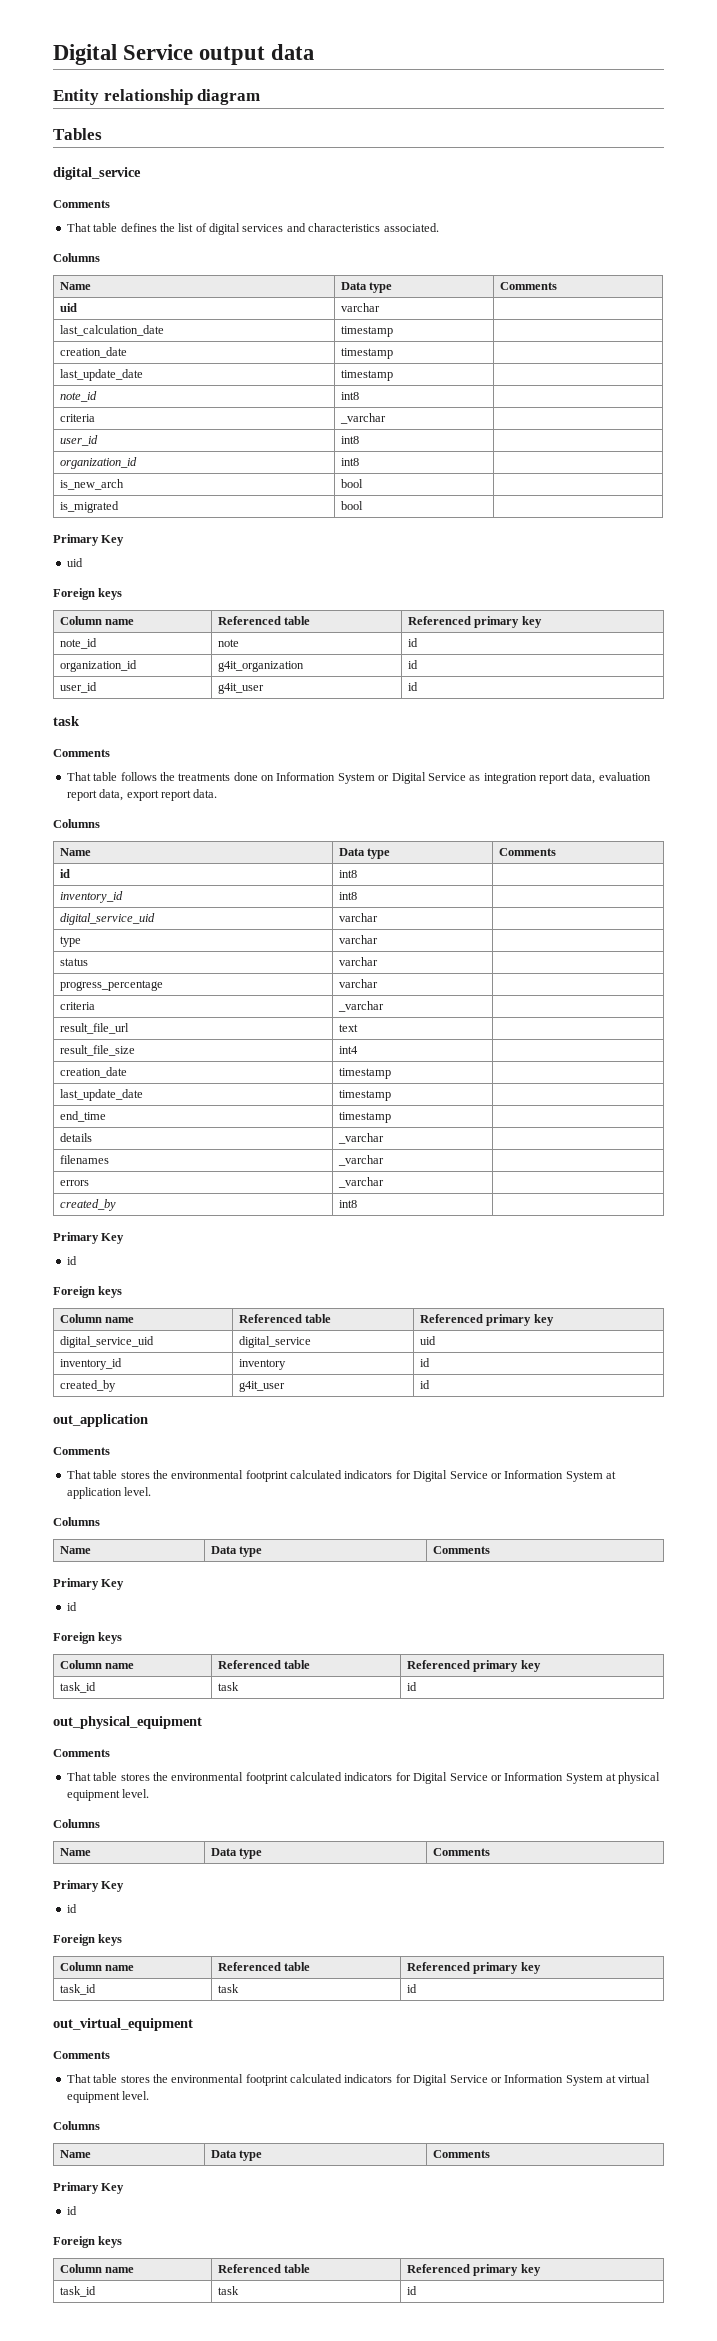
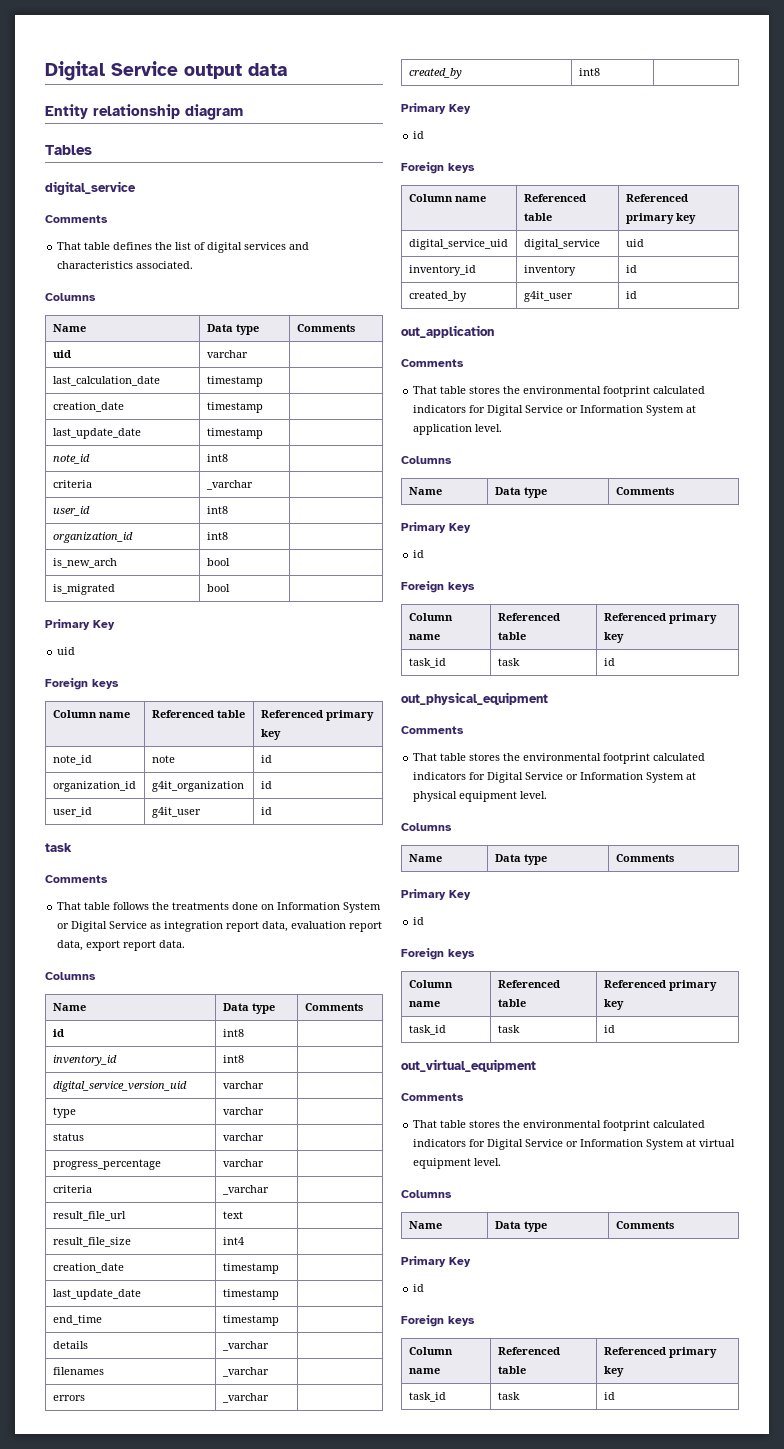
- digital_service_uid | varchar |
+ digital_service_version_uid | varchar |

